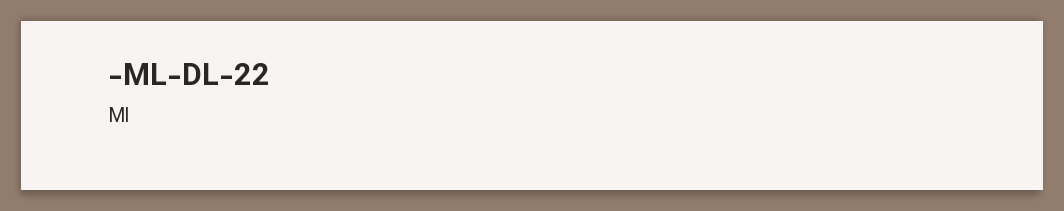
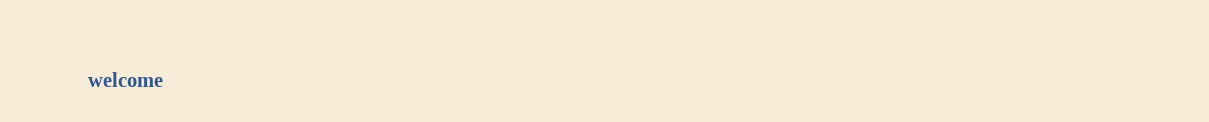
- -ML-DL-22
- Ml
+ welcome

